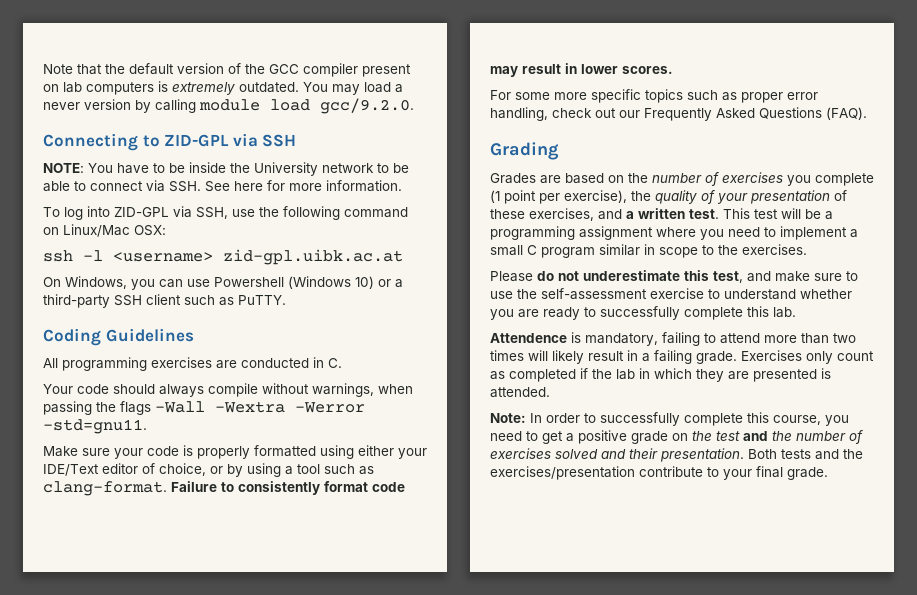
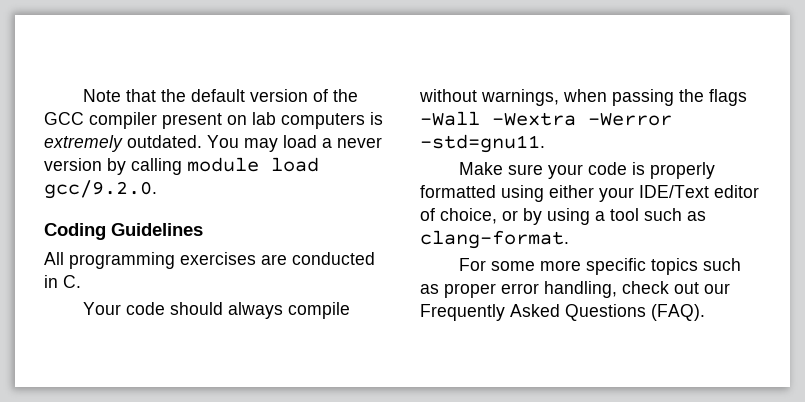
- Connecting to ZID-GPL via SSH
- NOTE: You have to be inside the University network to be able to connect via SSH. See here for more information.
- To log into ZID-GPL via SSH, use the following command on Linux/Mac OSX:
- ssh -l <username> zid-gpl.uibk.ac.at
- On Windows, you can use Powershell (Windows 10) or a third-party SSH client such as PuTTY.
- Failure to consistently format code may result in lower scores.
- Grading
- Grades are based on the number of exercises you complete (1 point per exercise), the quality of your presentation of these exercises, and a written test. This test will be a programming assignment where you need to implement a small C program similar in scope to the exercises.
- Please do not underestimate this test, and make sure to use the self-assessment exercise to understand whether you are ready to successfully complete this lab.
- Attendence is mandatory, failing to attend more than two times will likely result in a failing grade. Exercises only count as completed if the lab in which they are presented is attended.
- Note: In order to successfully complete this course, you need to get a positive grade on the test and the number of exercises solved and their presentation. Both tests and the exercises/presentation contribute to your final grade.

